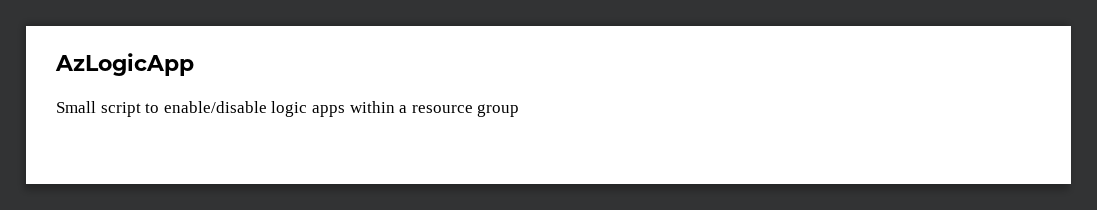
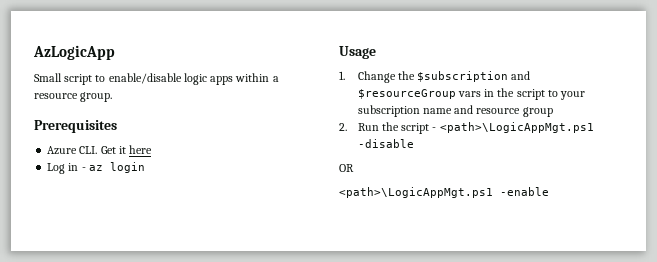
- Small script to enable/disable logic apps within a resource group
+ Small script to enable/disable logic apps within a resource group.
+ Prerequisites
+ Azure CLI. Get it here
+ Log in - az login
+ Usage
+ 1. Change the $subscription and $resourceGroup vars in the script to your subscription name and resource group
+ 2. Run the script - <path>\LogicAppMgt.ps1 -disable
+ OR
+ <path>\LogicAppMgt.ps1 -enable

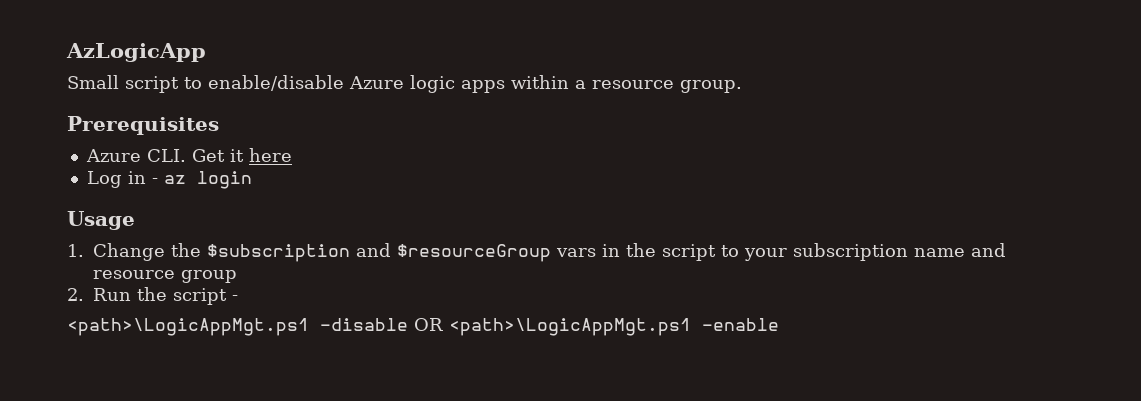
- Small script to enable/disable logic apps within a resource group.
+ Small script to enable/disable Azure logic apps within a resource group.
- 2. Run the script - <path>\LogicAppMgt.ps1 -disable
- OR
- <path>\LogicAppMgt.ps1 -enable
+ 2. Run the script -
+ <path>\LogicAppMgt.ps1 -disable OR <path>\LogicAppMgt.ps1 -enable

